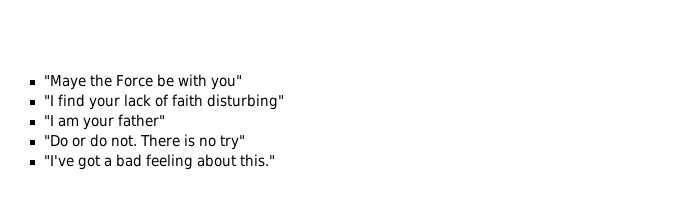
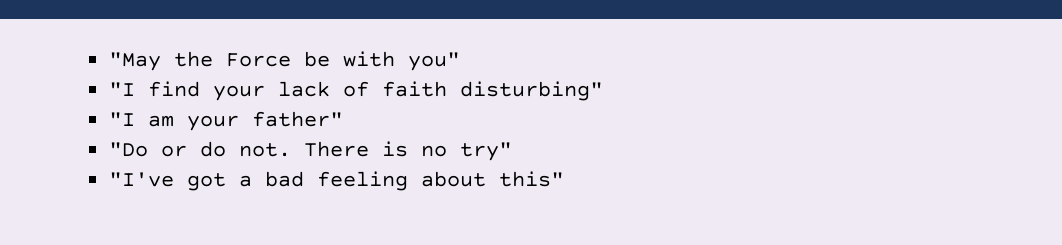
- "Maye the Force be with you"
+ "May the Force be with you"
- "I've got a bad feeling about this."
+ "I've got a bad feeling about this"

